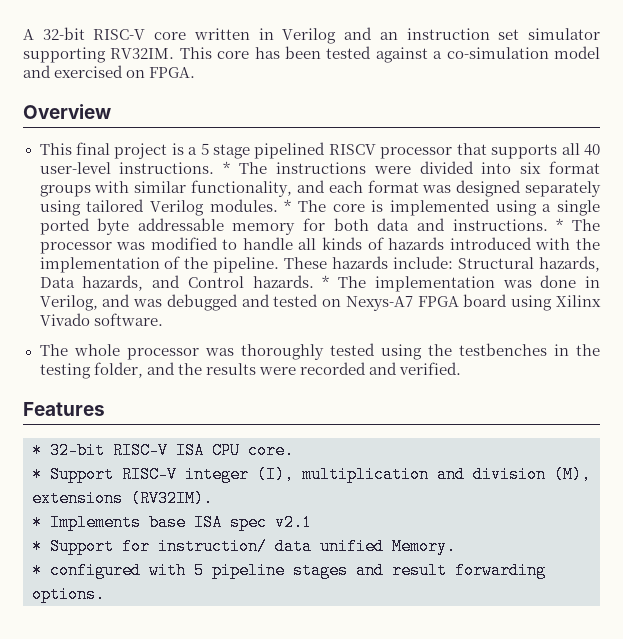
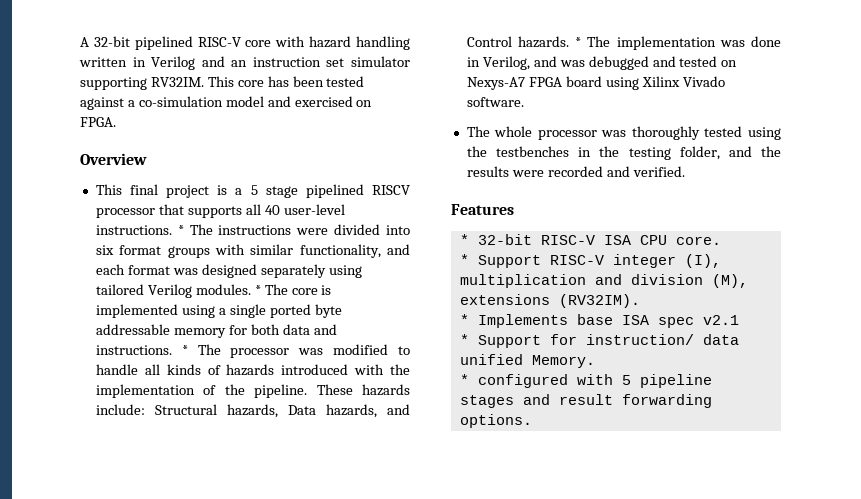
- A 32-bit RISC-V core written in Verilog and an instruction set simulator supporting RV32IM.
+ A 32-bit pipelined RISC-V core with hazard handling written in Verilog and an instruction set simulator supporting RV32IM.

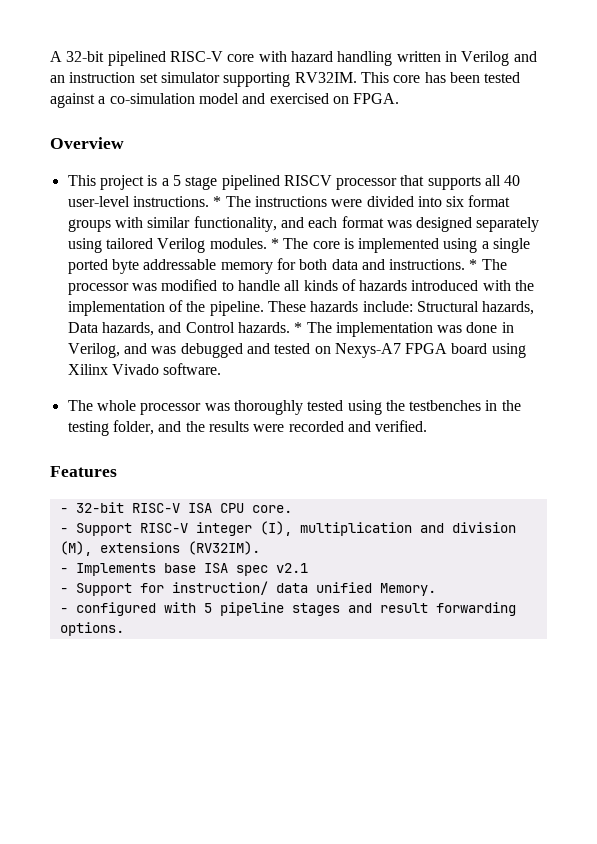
- This final project is a 5 stage pipelined RISCV processor that supports all 40 user-level instructions.
+ This project is a 5 stage pipelined RISCV processor that supports all 40 user-level instructions.
- * 32-bit RISC-V ISA CPU core.
+ - 32-bit RISC-V ISA CPU core.
- * Support RISC-V integer (I), multiplication and division (M), extensions (RV32IM).
+ - Support RISC-V integer (I), multiplication and division (M), extensions (RV32IM).
- * Implements base ISA spec v2.1
+ - Implements base ISA spec v2.1
- * Support for instruction/ data unified Memory.
+ - Support for instruction/ data unified Memory.
- * configured with 5 pipeline stages and result forwarding options.
+ - configured with 5 pipeline stages and result forwarding options.

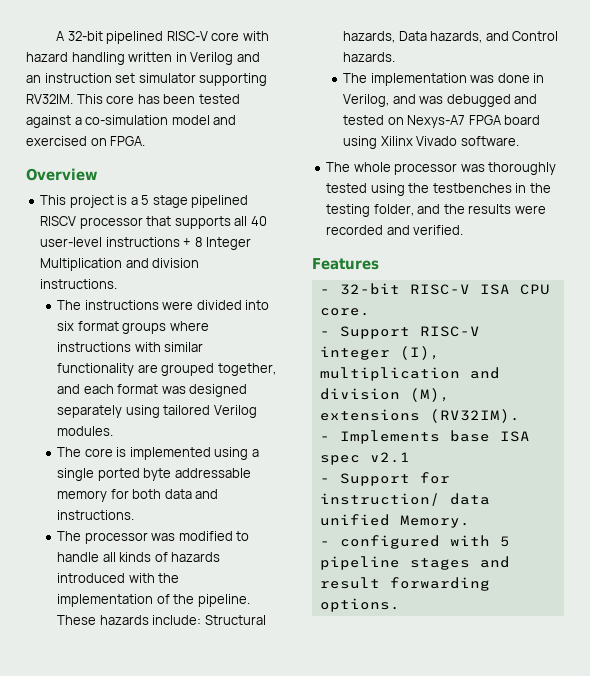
- This project is a 5 stage pipelined RISCV processor that supports all 40 user-level instructions. * The instructions were divided into six format groups with similar functionality, and each format was designed separately using tailored Verilog modules. * The core is implemented using a single ported byte addressable memory for both data and instructions. * The processor was modified to handle all kinds of hazards introduced with the implementation of the pipeline.
+ This project is a 5 stage pipelined RISCV processor that supports all 40 user-level instructions + 8 Integer Multiplication and division instructions.
+ The instructions were divided into six format groups where instructions with similar functionality are grouped together, and each format was designed separately using tailored Verilog modules.
+ The core is implemented using a single ported byte addressable memory for both data and instructions.
+ The processor was modified to handle all kinds of hazards introduced with the implementation of the pipeline.
- These hazards include: Structural hazards, Data hazards, and Control hazards. * The implementation was done in Verilog, and was debugged and tested on Nexys-A7 FPGA board using Xilinx Vivado software.
+ These hazards include: Structural hazards, Data hazards, and Control hazards.
+ The implementation was done in Verilog, and was debugged and tested on Nexys-A7 FPGA board using Xilinx Vivado software.

